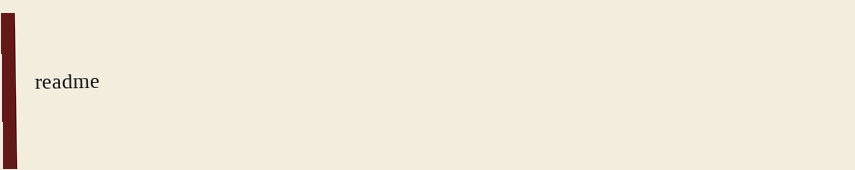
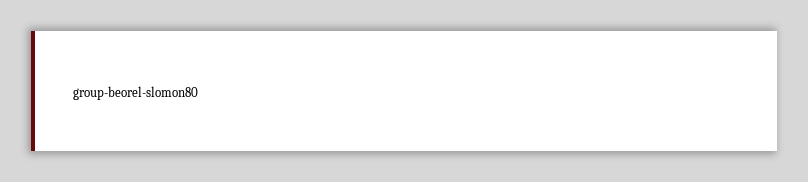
- readme
+ group-beorel-slomon80

